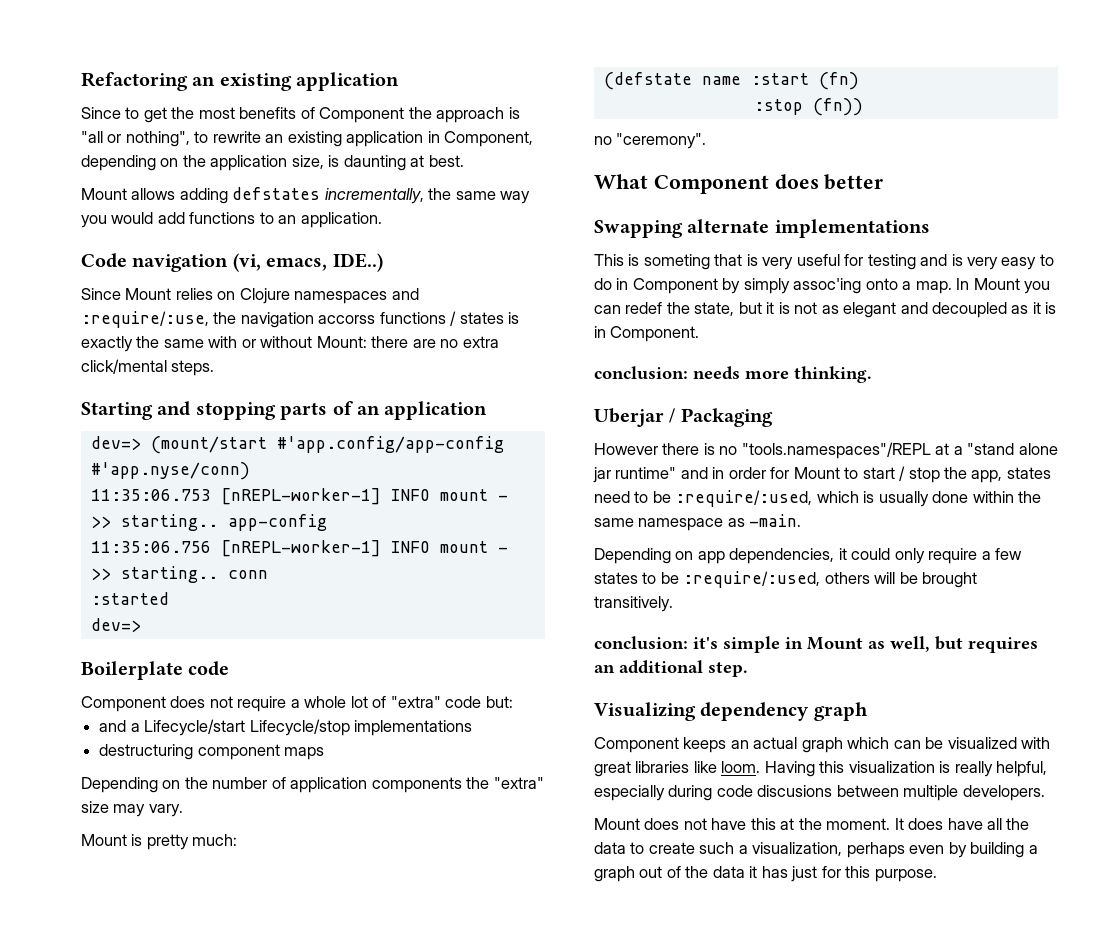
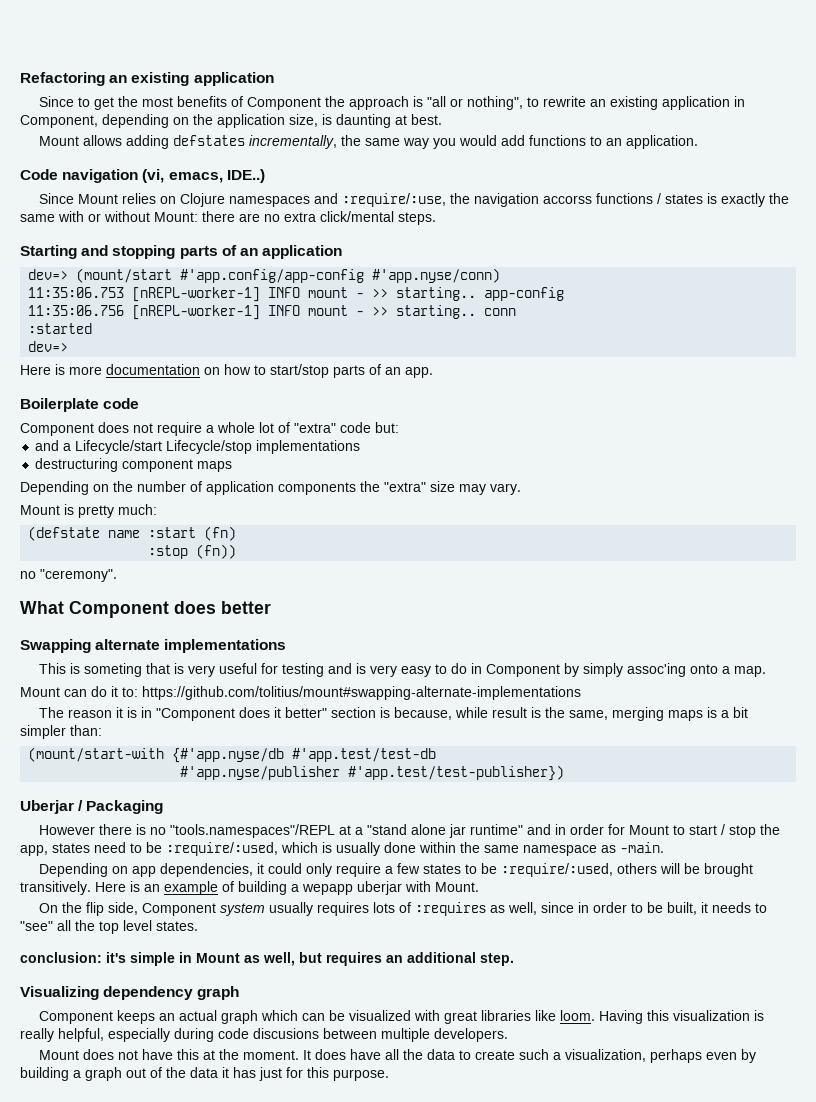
+ Here is more documentation on how to start/stop parts of an app.
- This is someting that is very useful for testing and is very easy to do in Component by simply assoc'ing onto a map. In Mount you can redef the state, but it is not as elegant and decoupled as it is in Component.
- conclusion: needs more thinking.
+ This is someting that is very useful for testing and is very easy to do in Component by simply assoc'ing onto a map.
+ Mount can do it to: https://github.com/tolitius/mount#swapping-alternate-implementations
+ The reason it is in "Component does it better" section is because, while result is the same, merging maps is a bit simpler than:
+ (mount/start-with {#'app.nyse/db #'app.test/test-db
+ #'app.nyse/publisher #'app.test/test-publisher})
+ Here is an example of building a wepapp uberjar with Mount.
+ On the flip side, Component system usually requires lots of :requires as well, since in order to be built, it needs to "see" all the top level states.

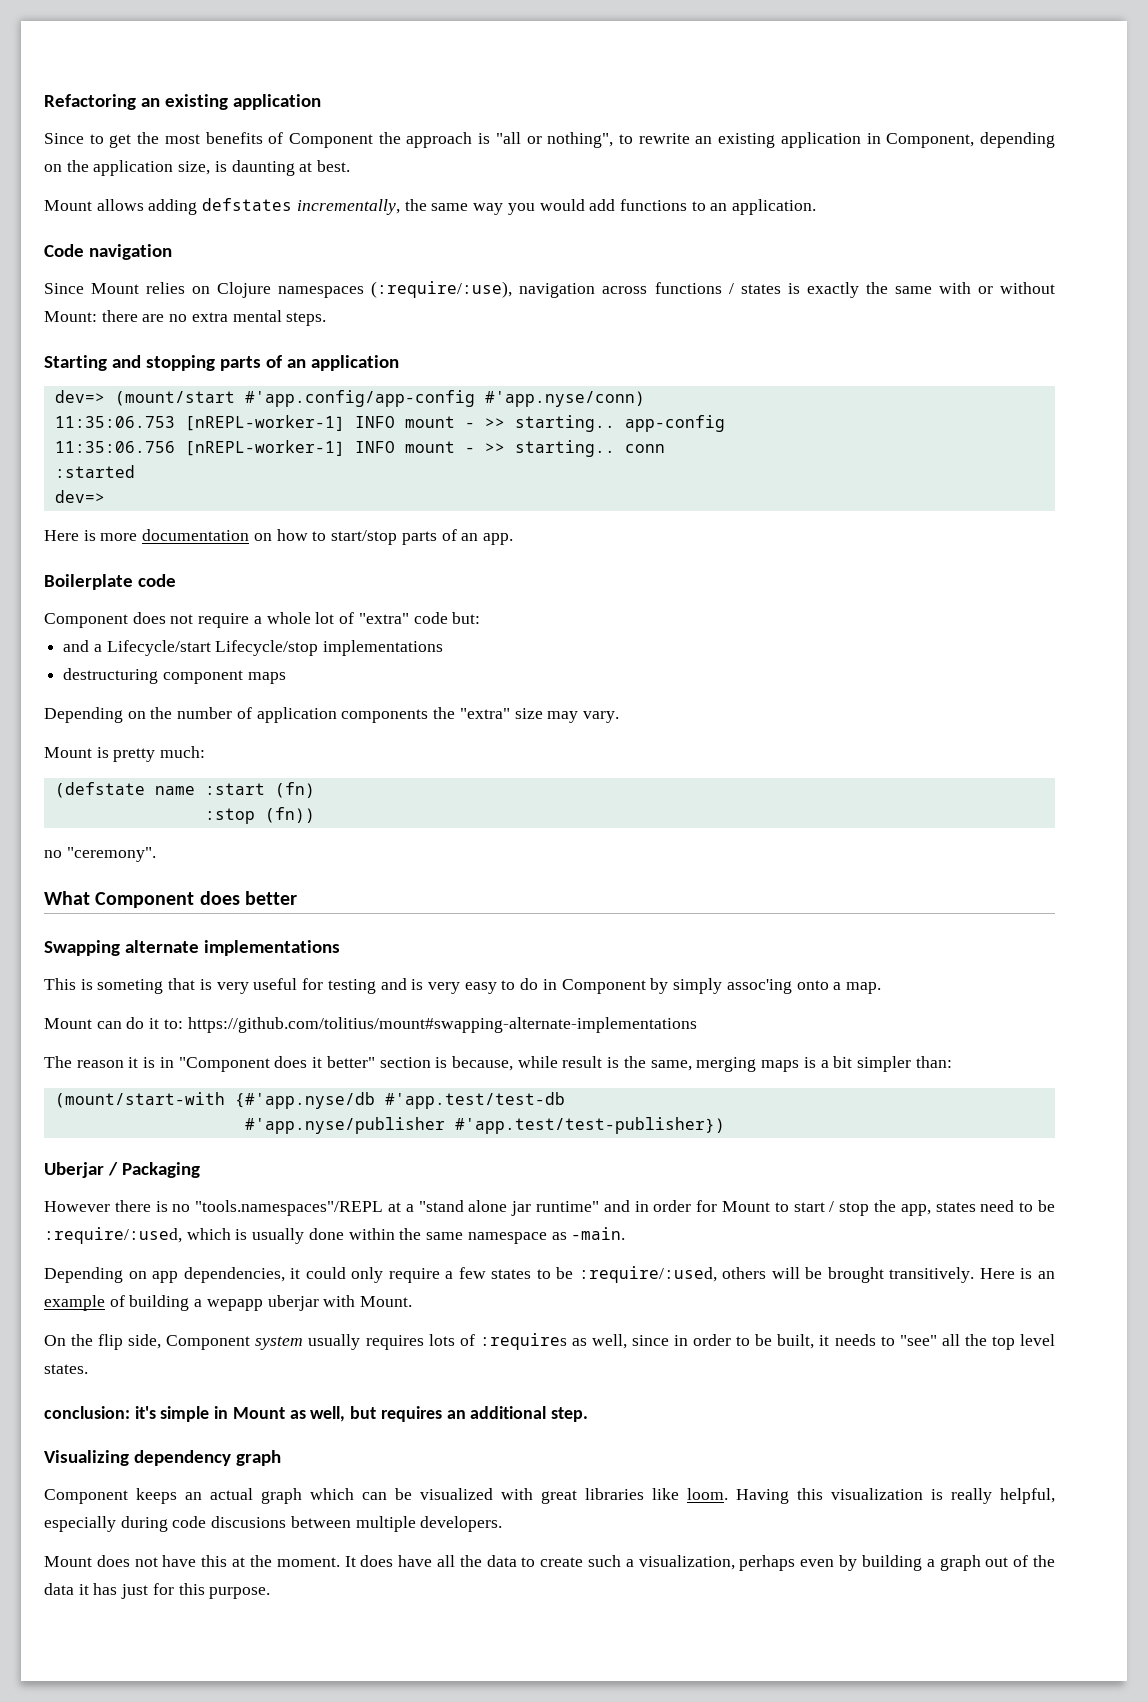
- Code navigation (vi, emacs, IDE..)
+ Code navigation
- Since Mount relies on Clojure namespaces and :require/:use, the navigation accorss functions / states is exactly the same with or without Mount: there are no extra click/mental steps.
+ Since Mount relies on Clojure namespaces (:require/:use), navigation across functions / states is exactly the same with or without Mount: there are no extra mental steps.

